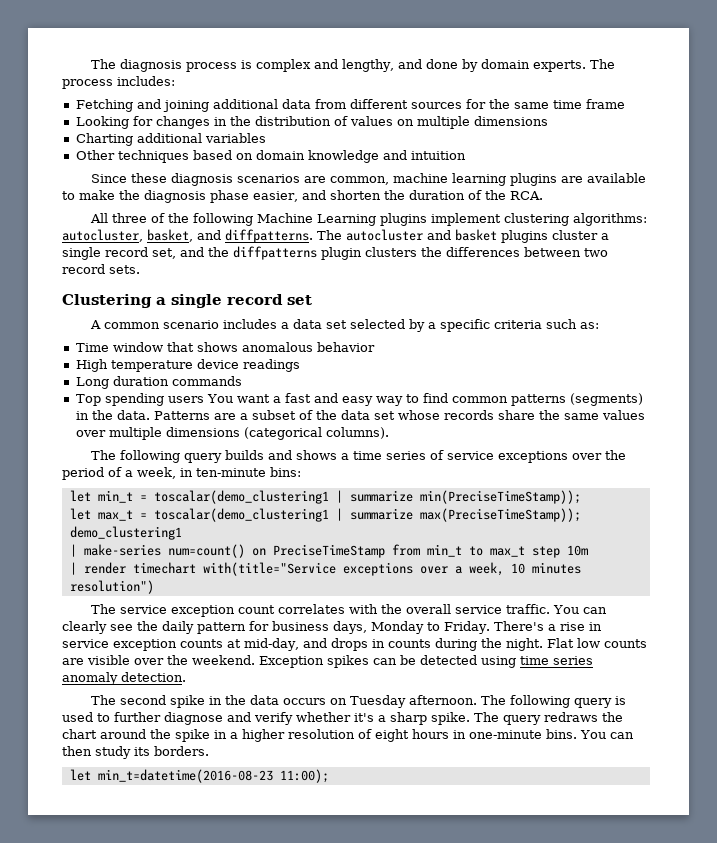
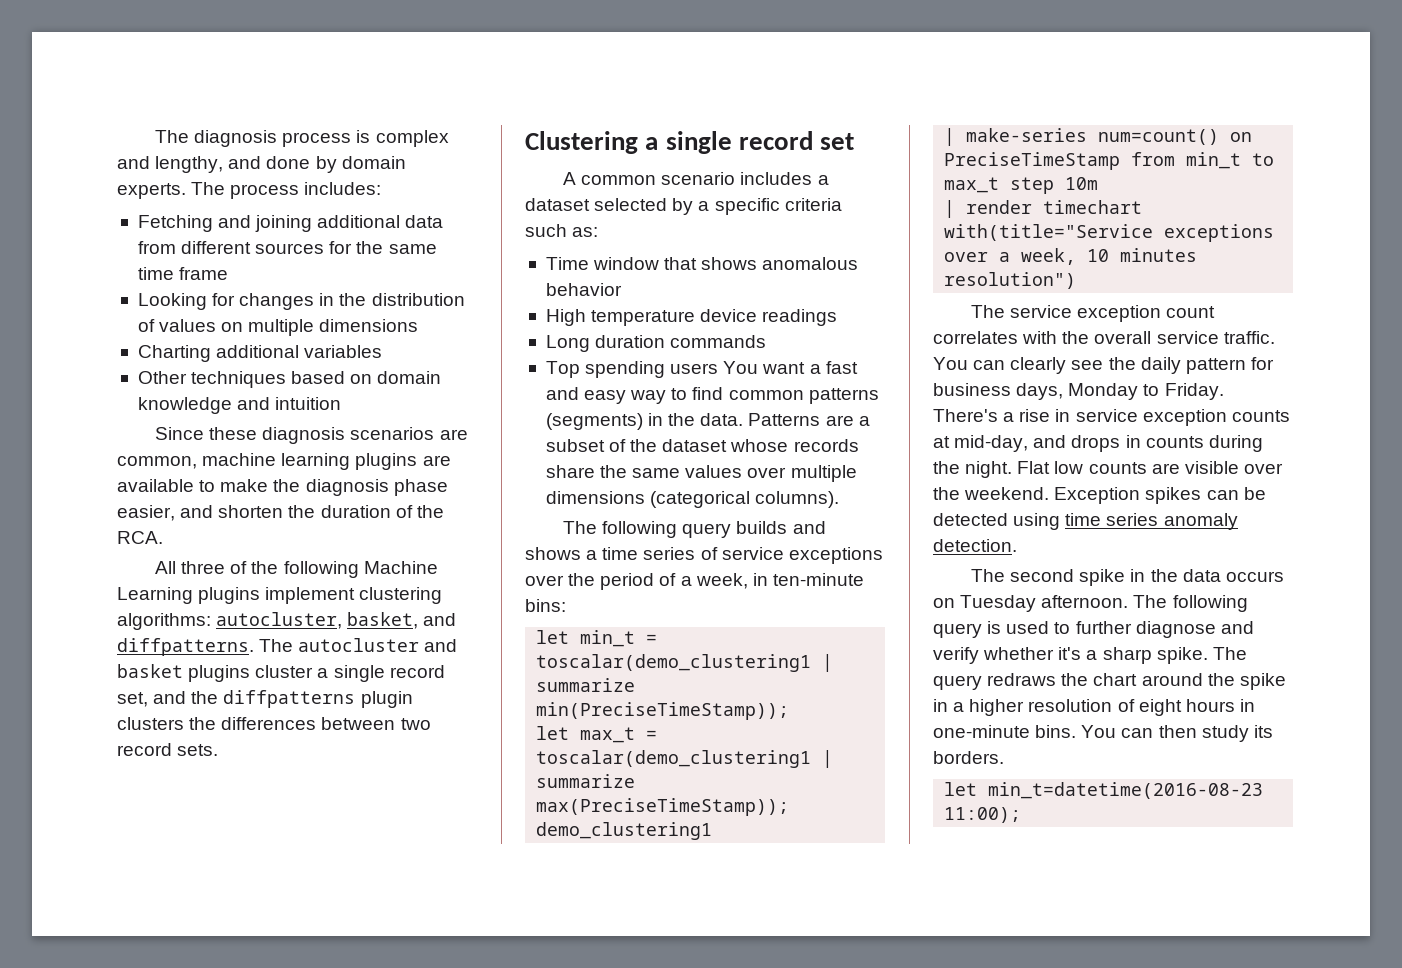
- A common scenario includes a data set selected by a specific criteria such as:
+ A common scenario includes a dataset selected by a specific criteria such as:
- Patterns are a subset of the data set whose records share the same values over multiple dimensions (categorical columns).
+ Patterns are a subset of the dataset whose records share the same values over multiple dimensions (categorical columns).

